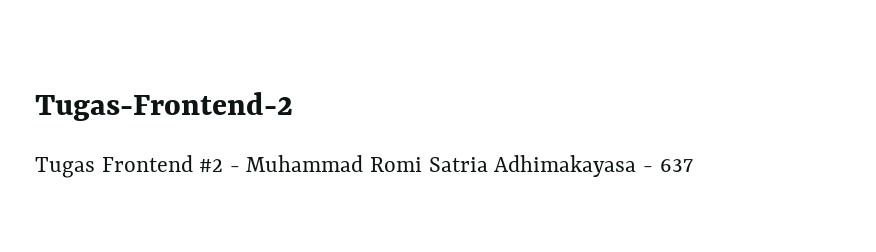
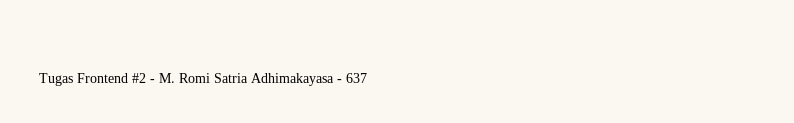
- Tugas-Frontend-2
- Tugas Frontend #2 - Muhammad Romi Satria Adhimakayasa - 637
+ Tugas Frontend #2 - M. Romi Satria Adhimakayasa - 637

